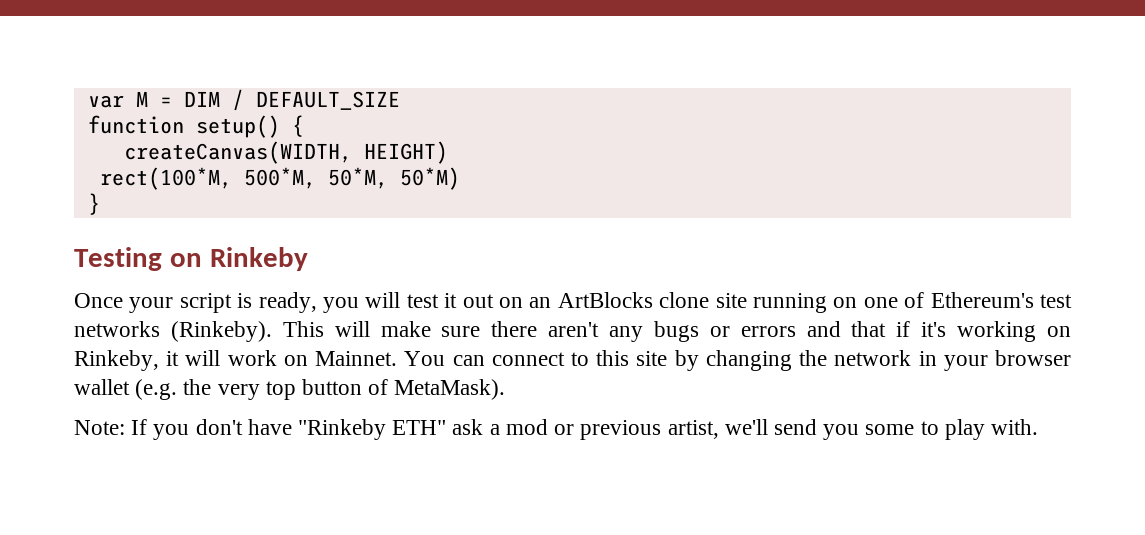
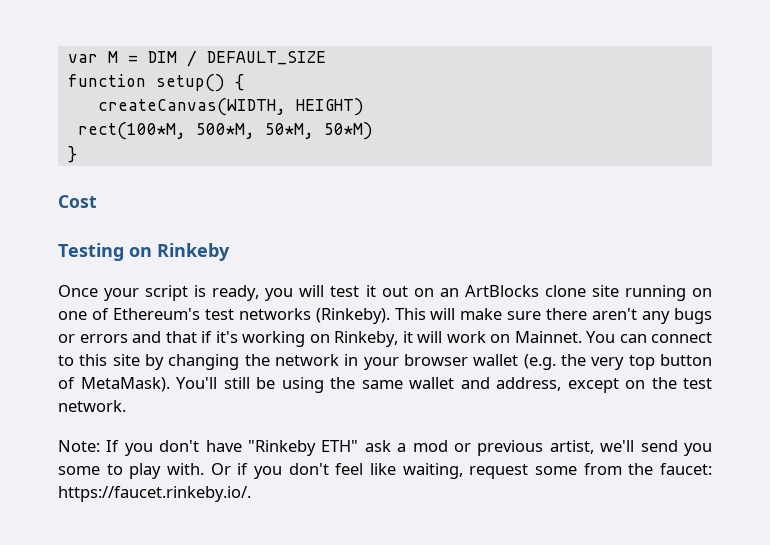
+ Cost
+ You'll still be using the same wallet and address, except on the test network.
+ Or if you don't feel like waiting, request some from the faucet: https://faucet.rinkeby.io/.

